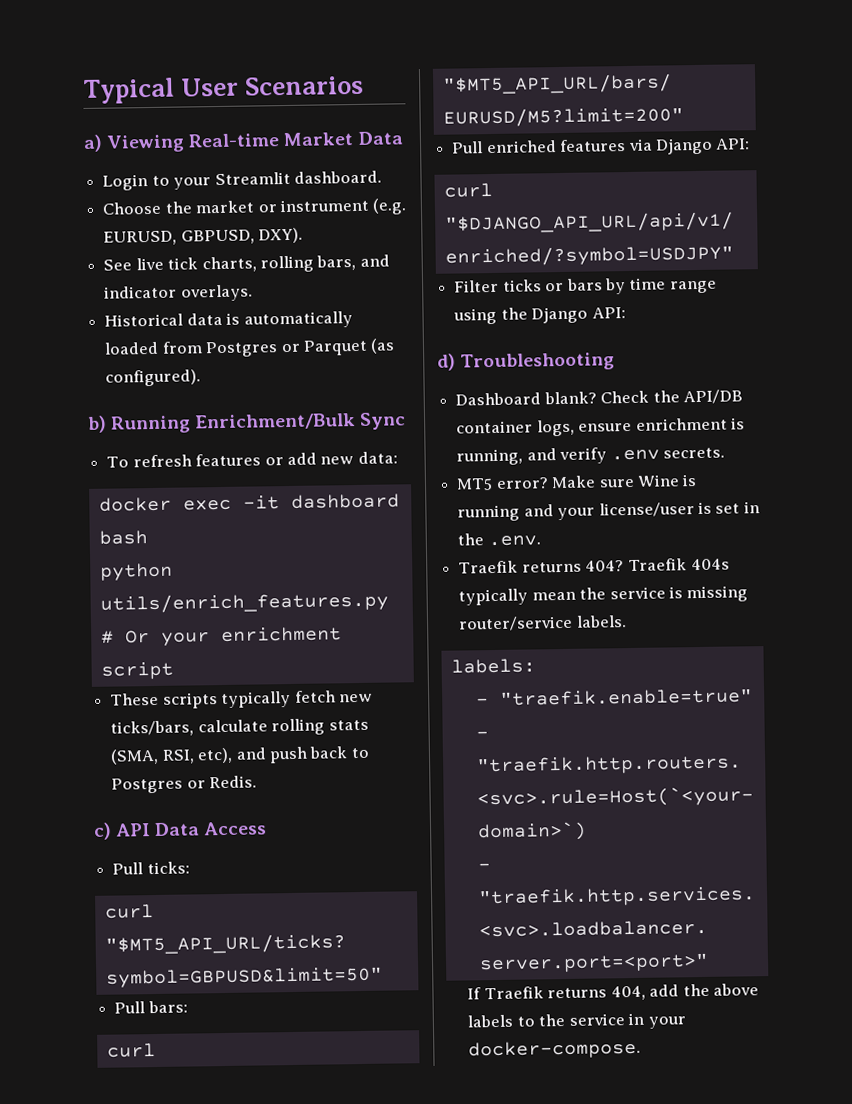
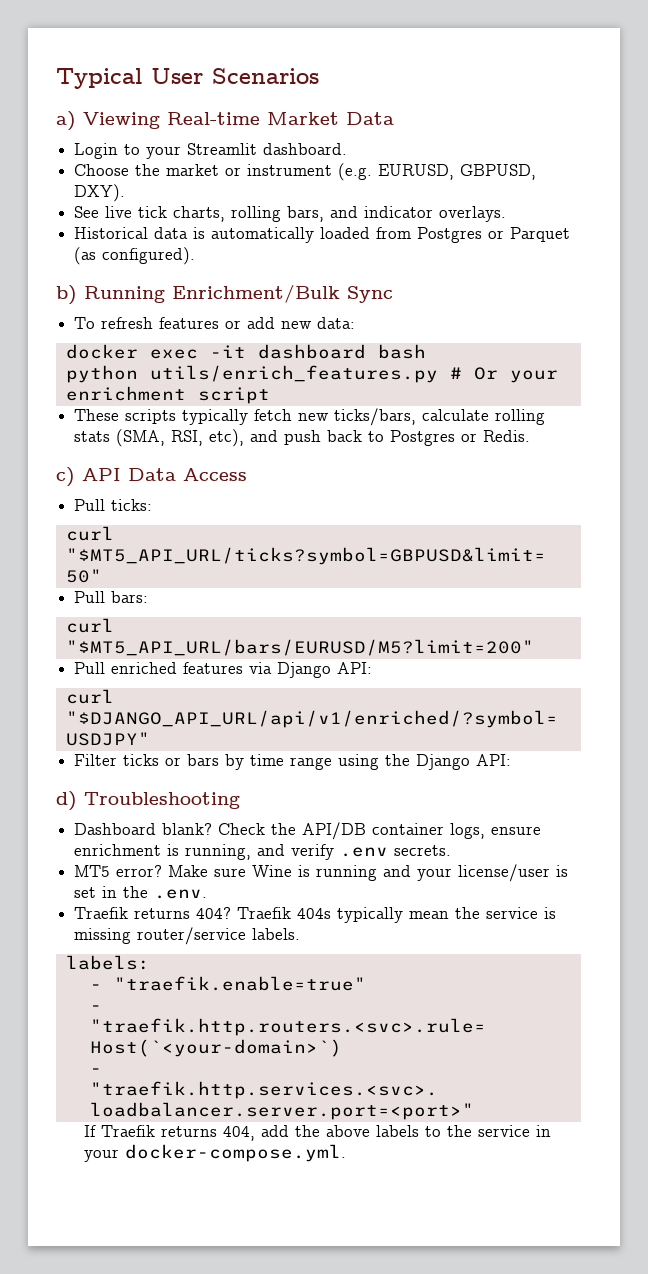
- If Traefik returns 404, add the above labels to the service in your docker-compose.
+ If Traefik returns 404, add the above labels to the service in your docker-compose.yml.

